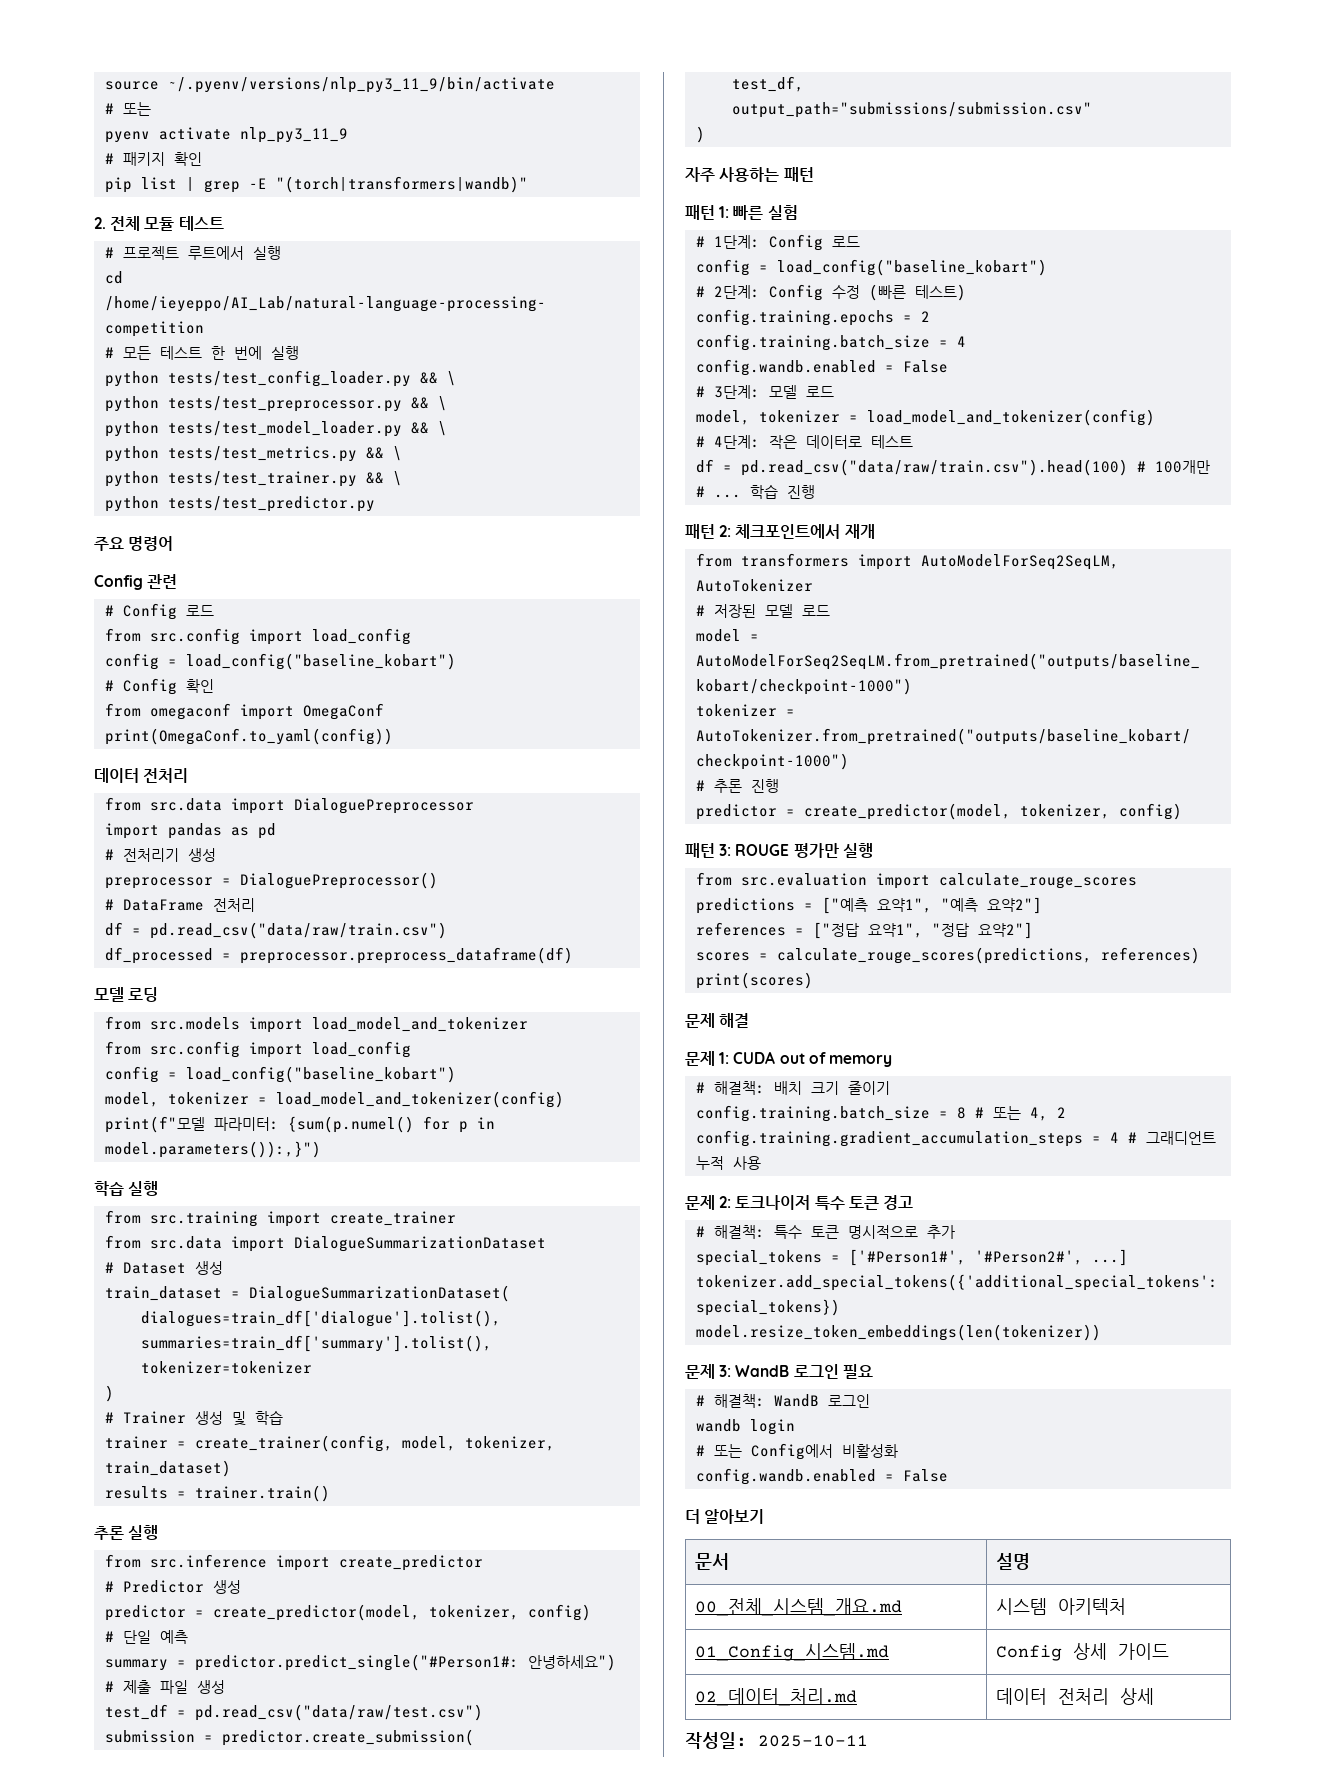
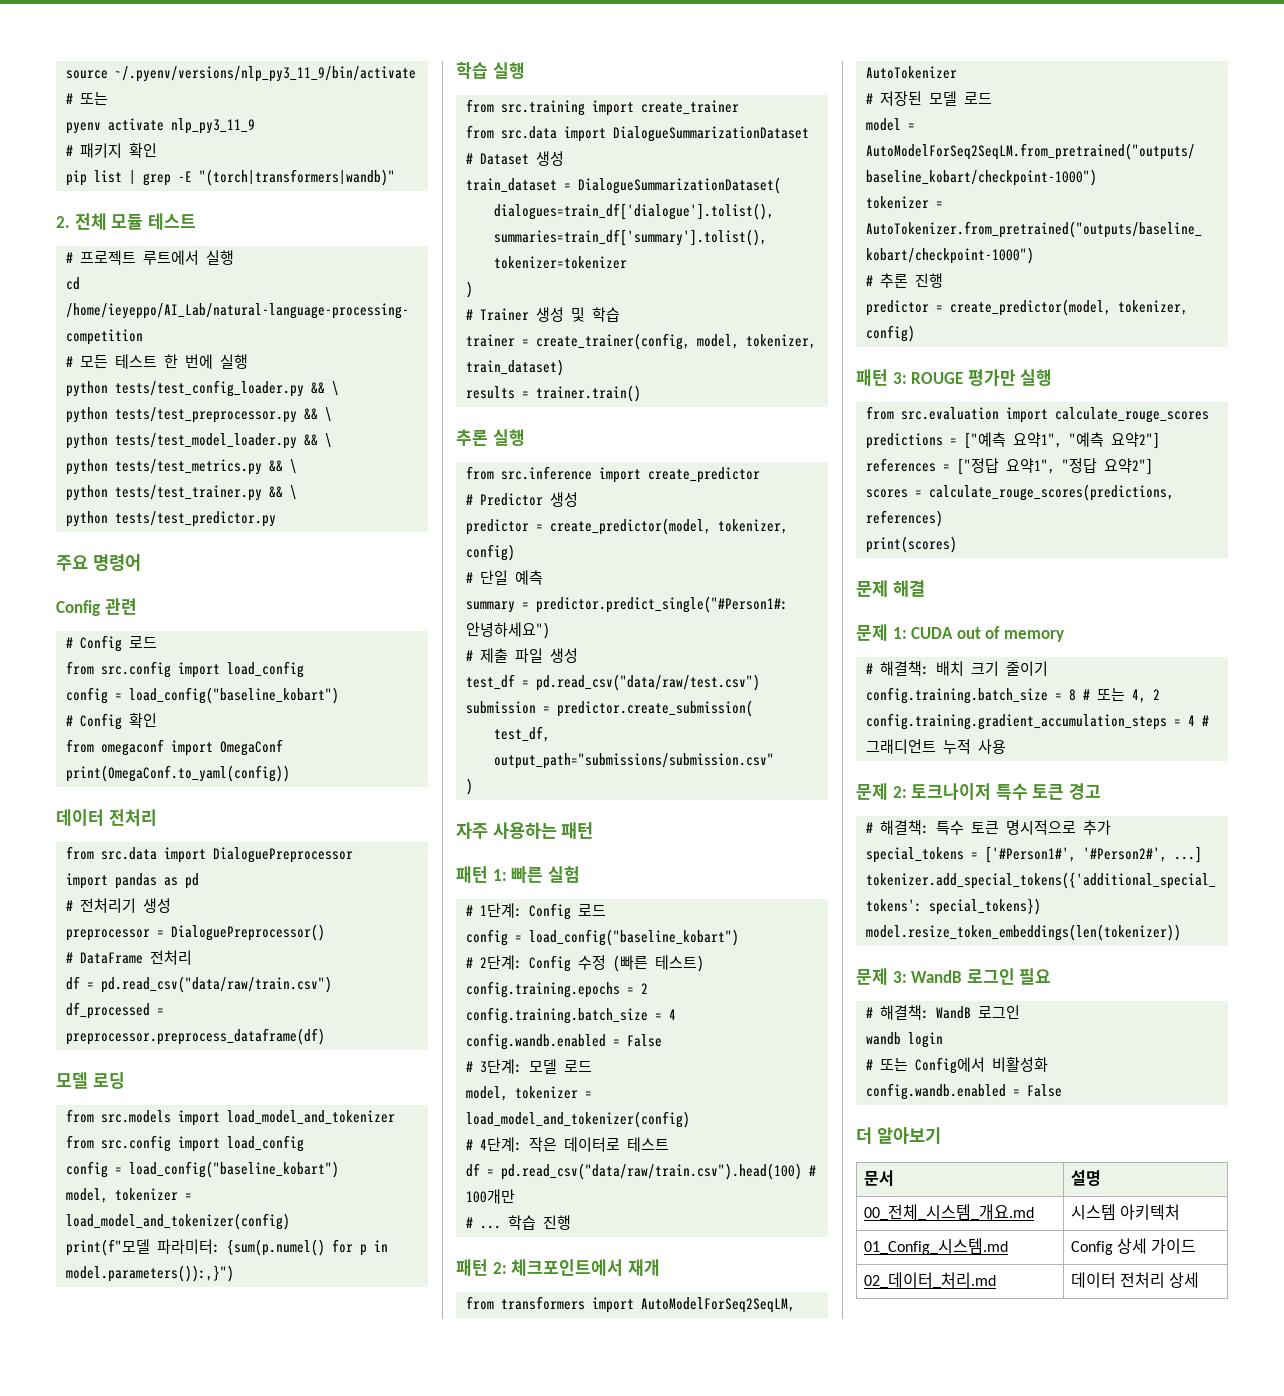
- 작성일: 2025-10-11

